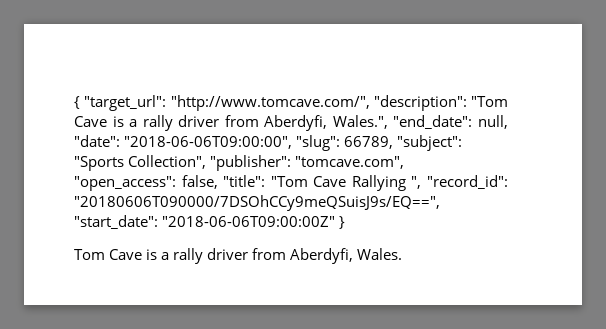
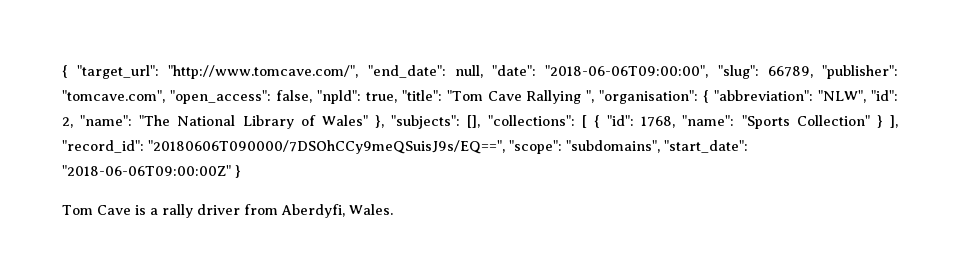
- { "target_url": "http://www.tomcave.com/", "description": "Tom Cave is a rally driver from Aberdyfi, Wales.", "end_date": null, "date": "2018-06-06T09:00:00", "slug": 66789, "subject": "Sports Collection", "publisher": "tomcave.com", "open_access": false, "title": "Tom Cave Rallying ", "record_id": "20180606T090000/7DSOhCCy9meQSuisJ9s/EQ==", "start_date": "2018-06-06T09:00:00Z" }
+ { "target_url": "http://www.tomcave.com/", "end_date": null, "date": "2018-06-06T09:00:00", "slug": 66789, "publisher": "tomcave.com", "open_access": false, "npld": true, "title": "Tom Cave Rallying ", "organisation": { "abbreviation": "NLW", "id": 2, "name": "The National Library of Wales" }, "subjects": [], "collections": [ { "id": 1768, "name": "Sports Collection" } ], "record_id": "20180606T090000/7DSOhCCy9meQSuisJ9s/EQ==", "scope": "subdomains", "start_date": "2018-06-06T09:00:00Z" }

